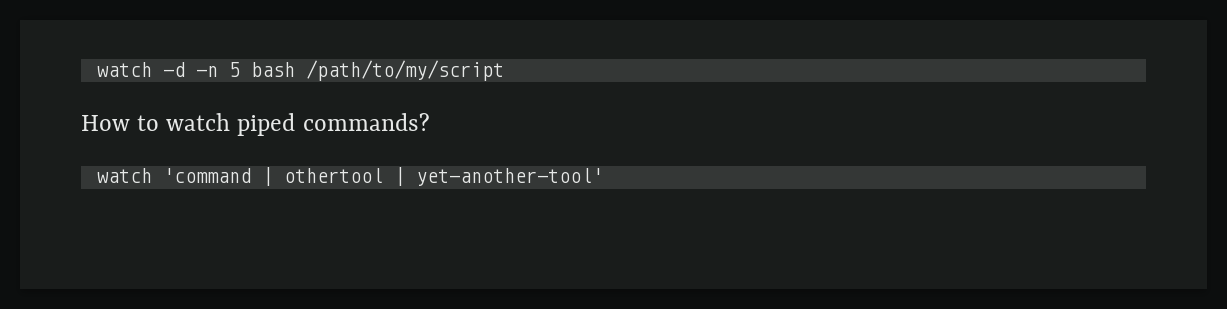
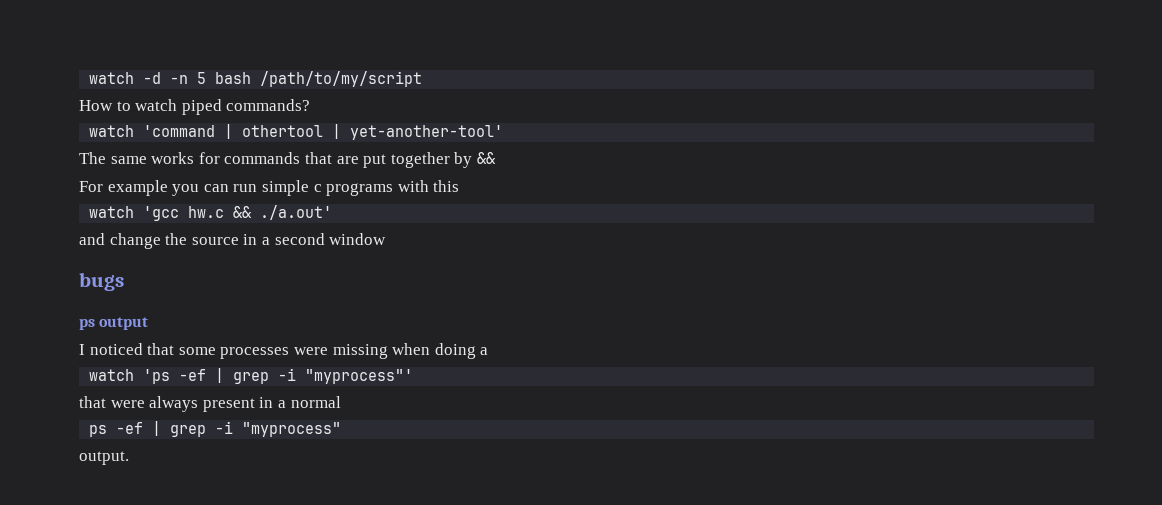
+ The same works for commands that are put together by &&
+ For example you can run simple c programs with this
+ watch 'gcc hw.c && ./a.out'
+ and change the source in a second window
+ bugs
+ ps output
+ I noticed that some processes were missing when doing a
+ watch 'ps -ef | grep -i "myprocess"'
+ that were always present in a normal
+ ps -ef | grep -i "myprocess"
+ output.

